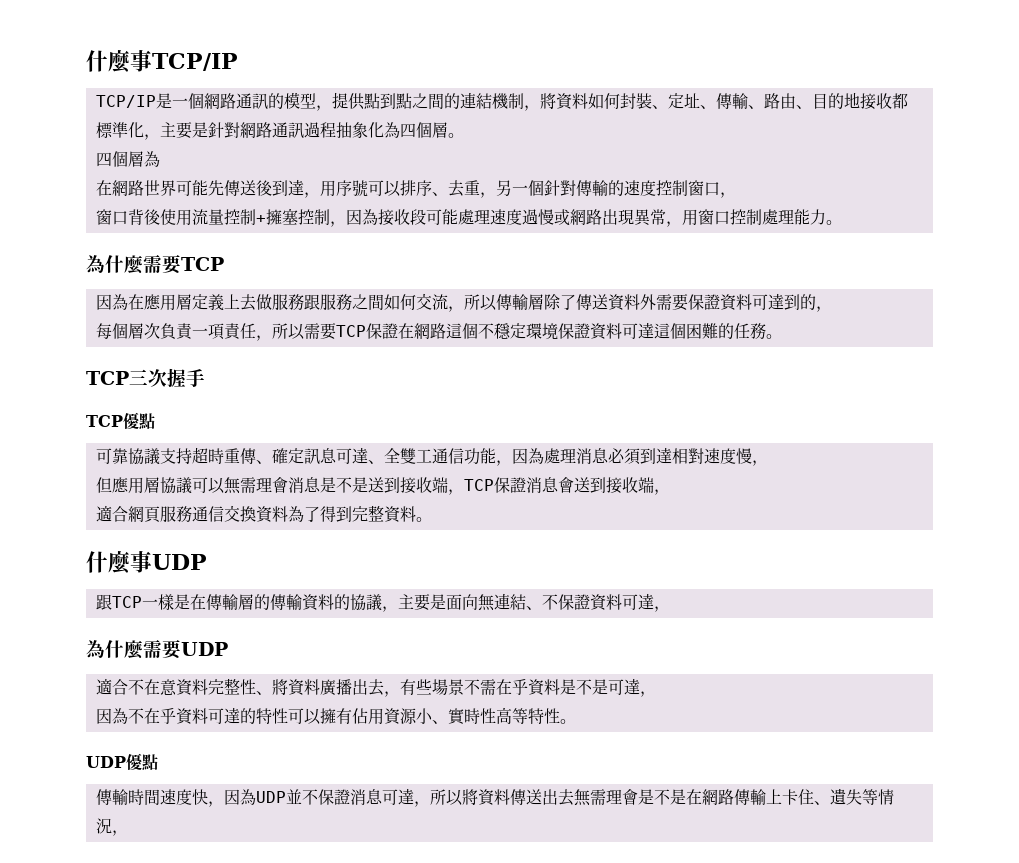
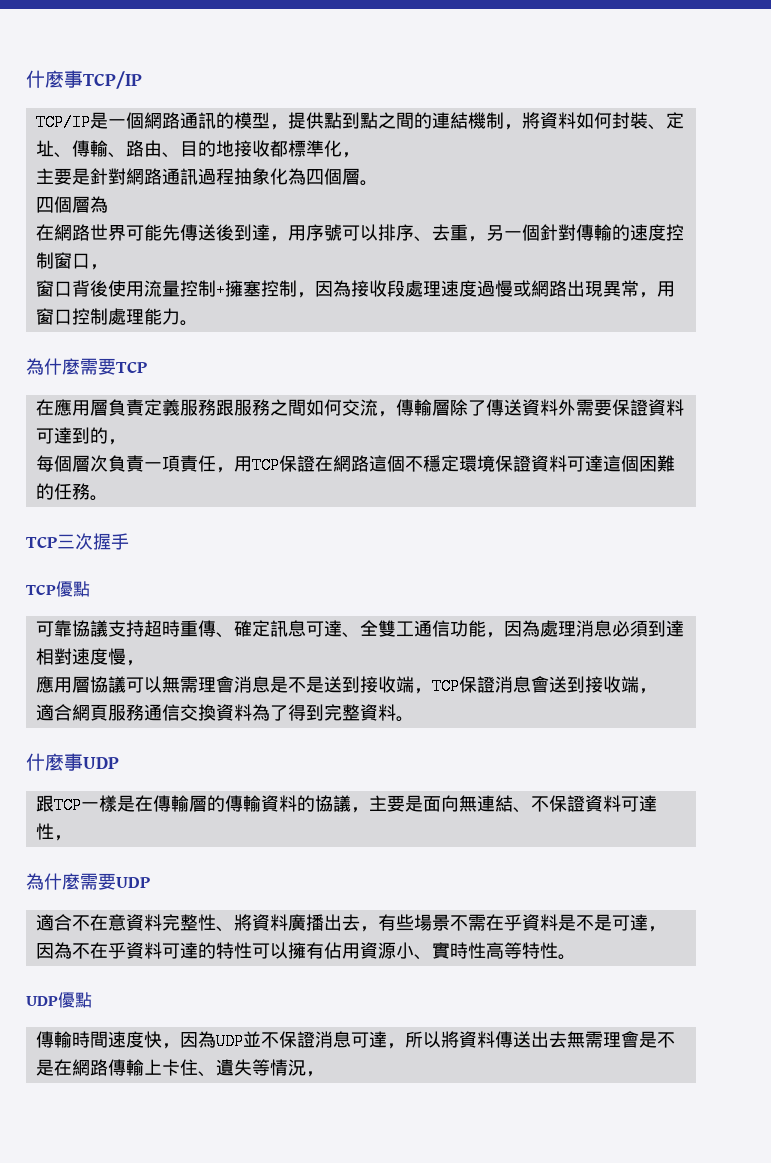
- TCP/IP是一個網路通訊的模型，提供點到點之間的連結機制，將資料如何封裝、定址、傳輸、路由、目的地接收都標準化，主要是針對網路通訊過程抽象化為四個層。
+ TCP/IP是一個網路通訊的模型，提供點到點之間的連結機制，將資料如何封裝、定址、傳輸、路由、目的地接收都標準化，
+ 主要是針對網路通訊過程抽象化為四個層。
- 窗口背後使用流量控制+擁塞控制，因為接收段可能處理速度過慢或網路出現異常，用窗口控制處理能力。
+ 窗口背後使用流量控制+擁塞控制，因為接收段處理速度過慢或網路出現異常，用窗口控制處理能力。
- 因為在應用層定義上去做服務跟服務之間如何交流，所以傳輸層除了傳送資料外需要保證資料可達到的，
+ 在應用層負責定義服務跟服務之間如何交流，傳輸層除了傳送資料外需要保證資料可達到的，
- 每個層次負責一項責任，所以需要TCP保證在網路這個不穩定環境保證資料可達這個困難的任務。
+ 每個層次負責一項責任，用TCP保證在網路這個不穩定環境保證資料可達這個困難的任務。
- 但應用層協議可以無需理會消息是不是送到接收端，TCP保證消息會送到接收端，
+ 應用層協議可以無需理會消息是不是送到接收端，TCP保證消息會送到接收端，
- 跟TCP一樣是在傳輸層的傳輸資料的協議，主要是面向無連結、不保證資料可達，
+ 跟TCP一樣是在傳輸層的傳輸資料的協議，主要是面向無連結、不保證資料可達性，

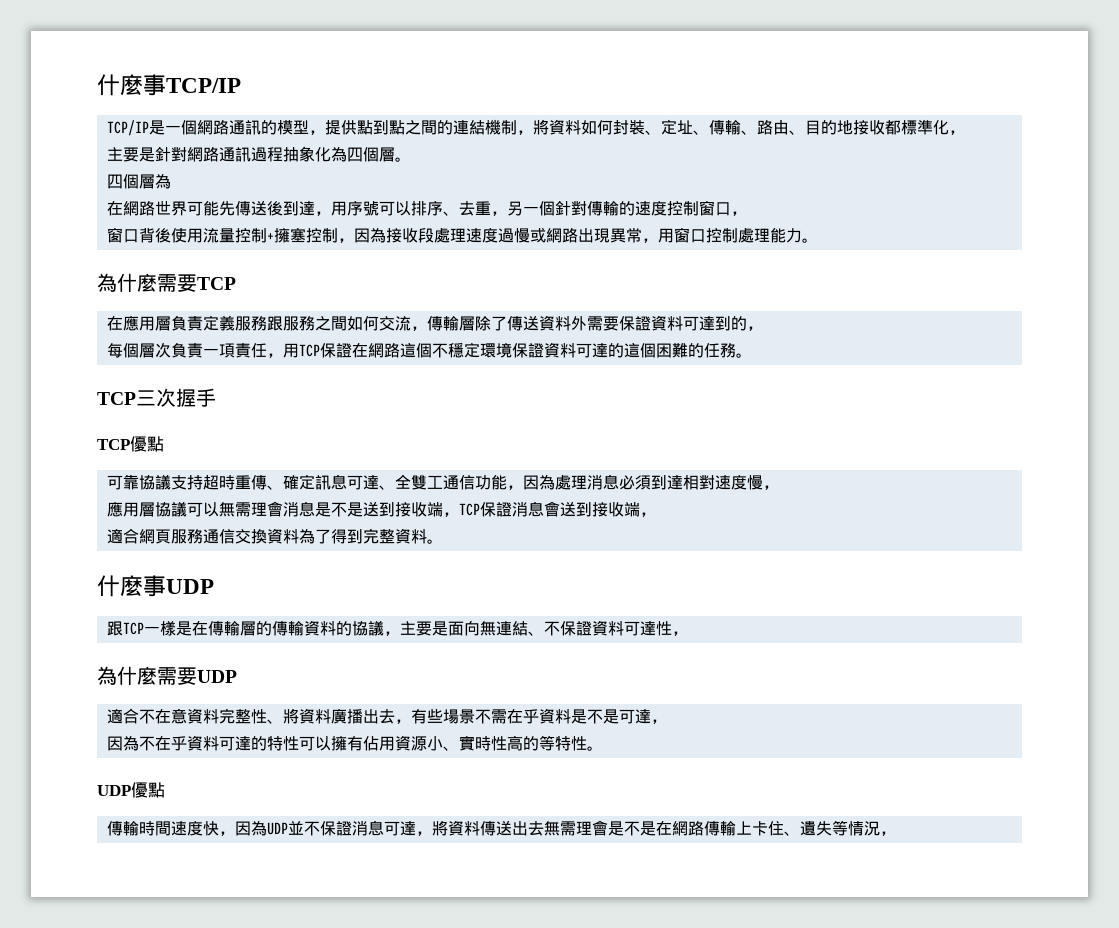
- 每個層次負責一項責任，用TCP保證在網路這個不穩定環境保證資料可達這個困難的任務。
+ 每個層次負責一項責任，用TCP保證在網路這個不穩定環境保證資料可達的這個困難的任務。
- 因為不在乎資料可達的特性可以擁有佔用資源小、實時性高等特性。
+ 因為不在乎資料可達的特性可以擁有佔用資源小、實時性高的等特性。
- 傳輸時間速度快，因為UDP並不保證消息可達，所以將資料傳送出去無需理會是不是在網路傳輸上卡住、遺失等情況，
+ 傳輸時間速度快，因為UDP並不保證消息可達，將資料傳送出去無需理會是不是在網路傳輸上卡住、遺失等情況，

